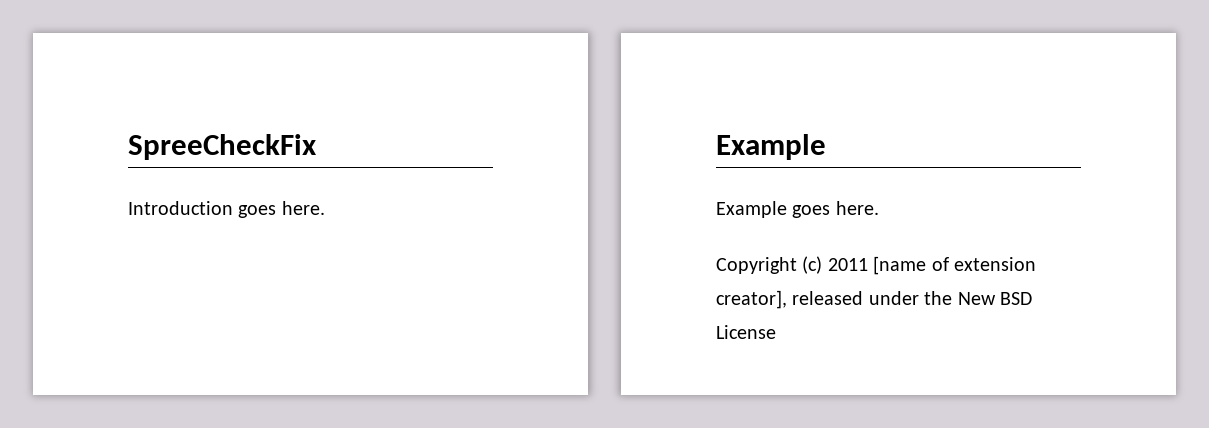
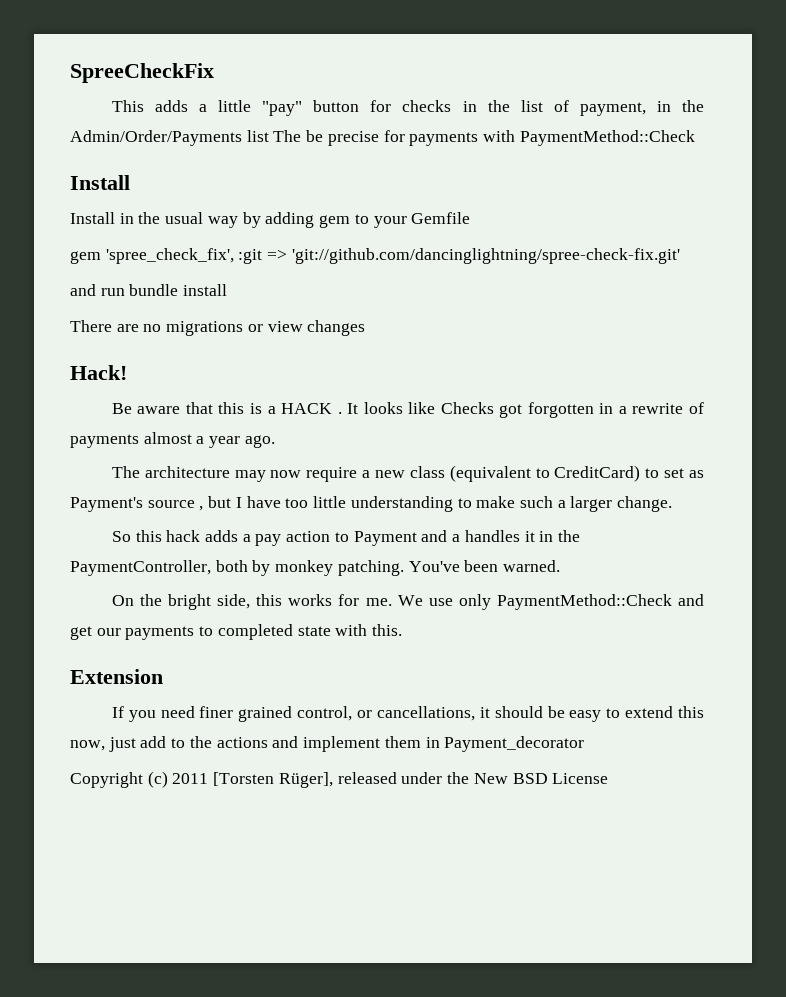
- Introduction goes here.
- Example
- Example goes here.
+ This adds a little "pay" button for checks in the list of payment, in the Admin/Order/Payments list The be precise for payments with PaymentMethod::Check
+ Install
+ Install in the usual way by adding gem to your Gemfile
+ gem 'spree_check_fix', :git => 'git://github.com/dancinglightning/spree-check-fix.git'
+ and run bundle install
+ There are no migrations or view changes
+ Hack!
+ Be aware that this is a HACK . It looks like Checks got forgotten in a rewrite of payments almost a year ago.
+ The architecture may now require a new class (equivalent to CreditCard) to set as Payment's source , but I have too little understanding to make such a larger change.
+ So this hack adds a pay action to Payment and a handles it in the PaymentController, both by monkey patching. You've been warned.
+ On the bright side, this works for me. We use only PaymentMethod::Check and get our payments to completed state with this.
+ Extension
+ If you need finer grained control, or cancellations, it should be easy to extend this now, just add to the actions and implement them in Payment_decorator
- Copyright (c) 2011 [name of extension creator], released under the New BSD License
+ Copyright (c) 2011 [Torsten Rüger], released under the New BSD License

